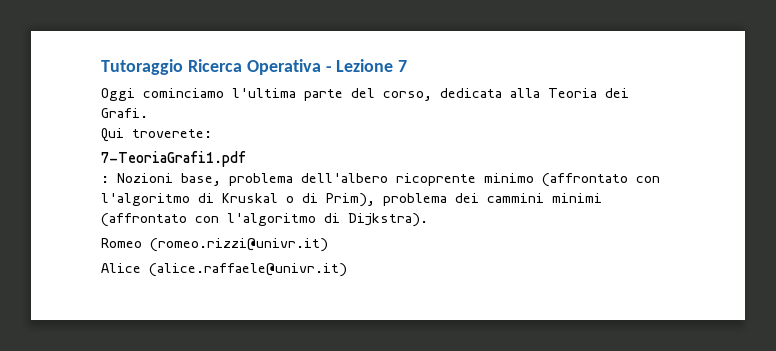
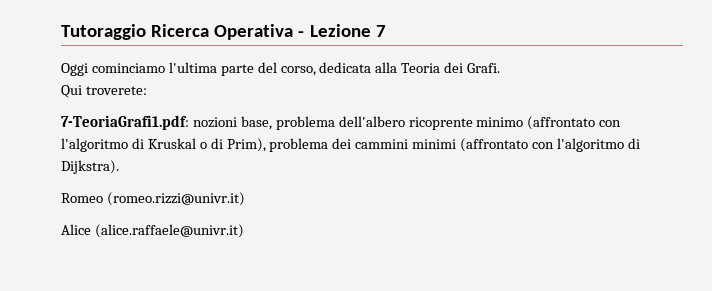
- 7-TeoriaGrafi1.pdf
- : Nozioni base, problema dell'albero ricoprente minimo (affrontato con l'algoritmo di Kruskal o di Prim), problema dei cammini minimi (affrontato con l'algoritmo di Dijkstra).
+ 7-TeoriaGrafi1.pdf: nozioni base, problema dell'albero ricoprente minimo (affrontato con l'algoritmo di Kruskal o di Prim), problema dei cammini minimi (affrontato con l'algoritmo di Dijkstra).

